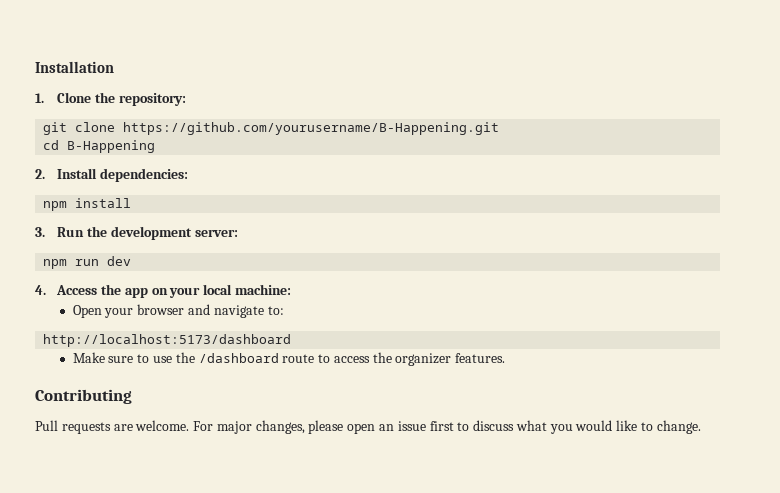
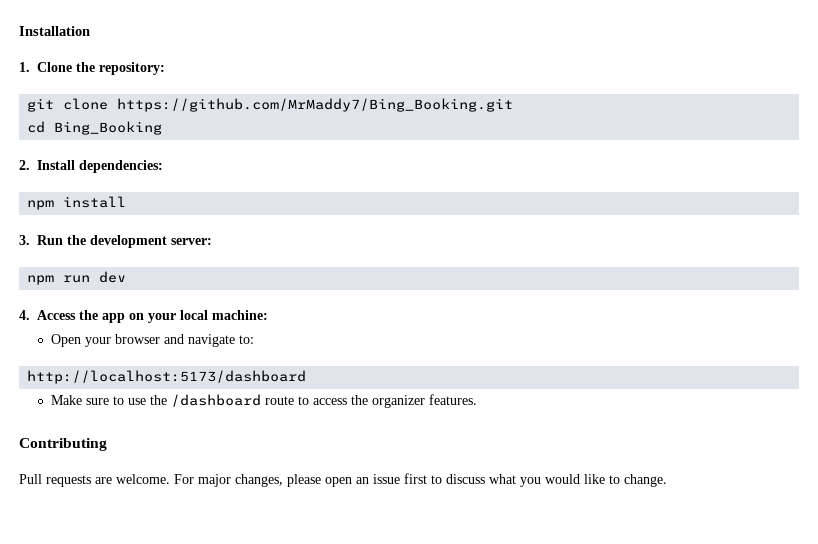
- git clone https://github.com/yourusername/B-Happening.git
+ git clone https://github.com/MrMaddy7/Bing_Booking.git
- cd B-Happening
+ cd Bing_Booking

